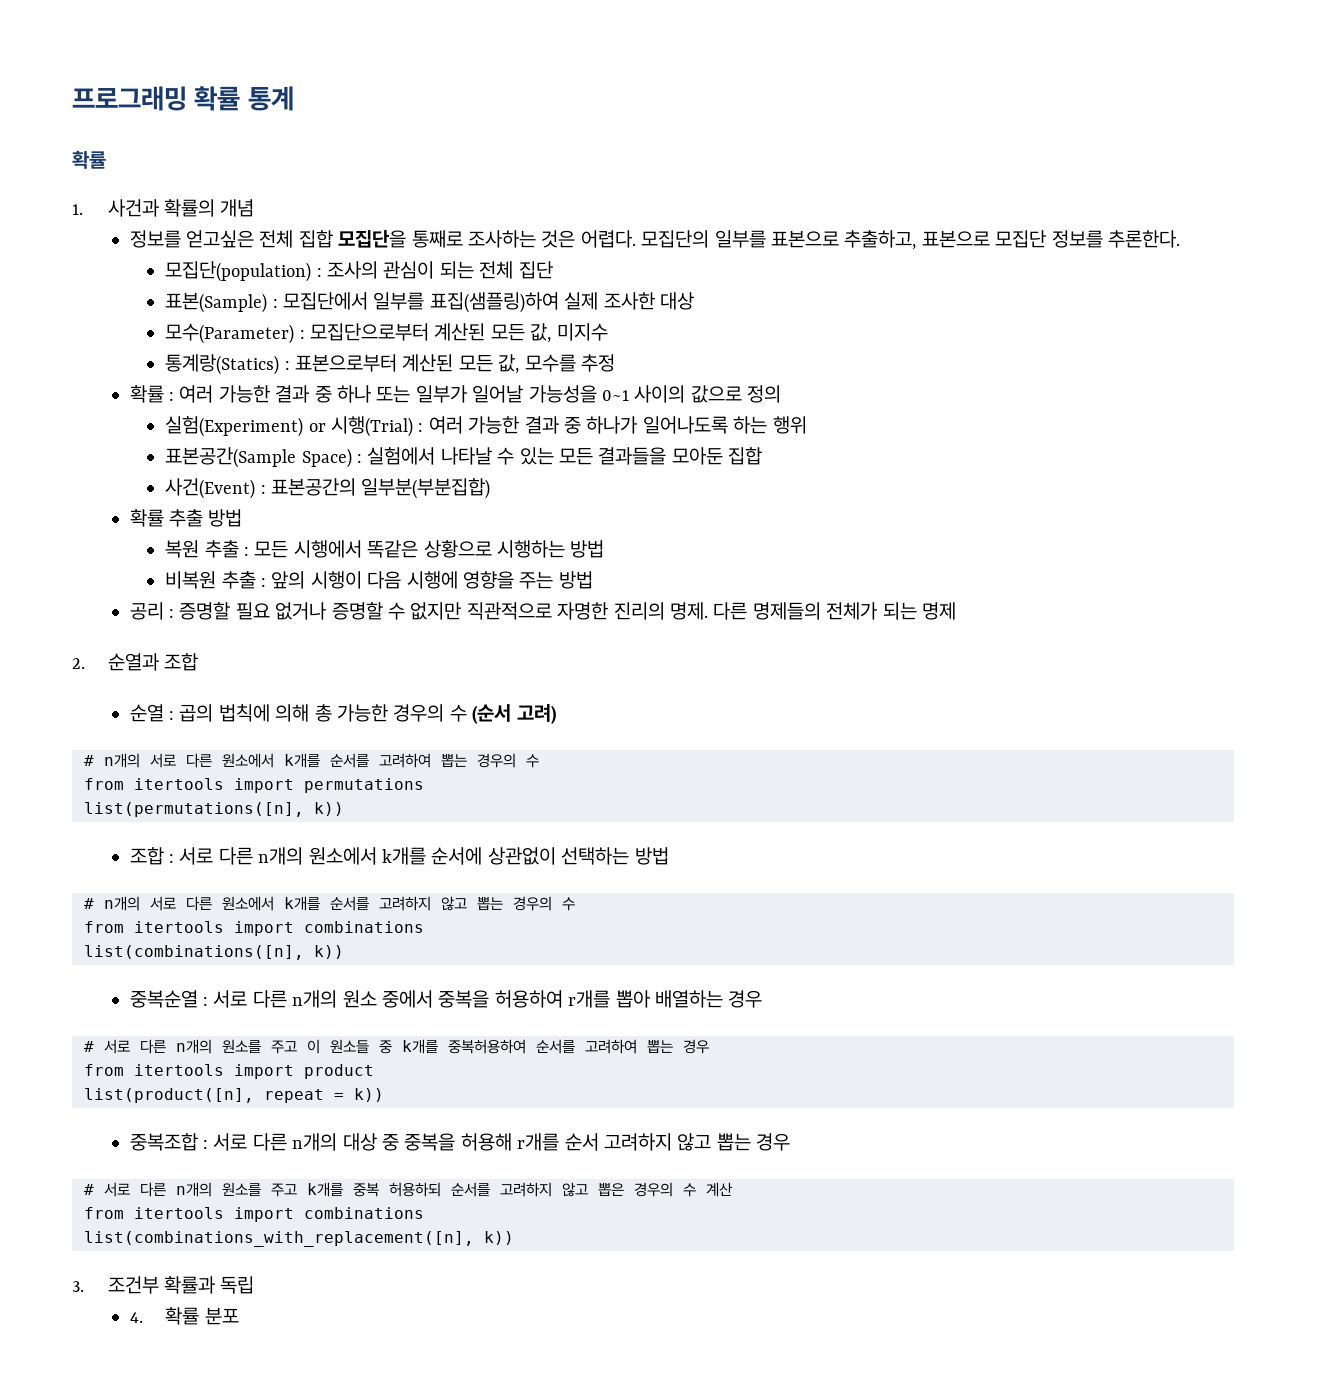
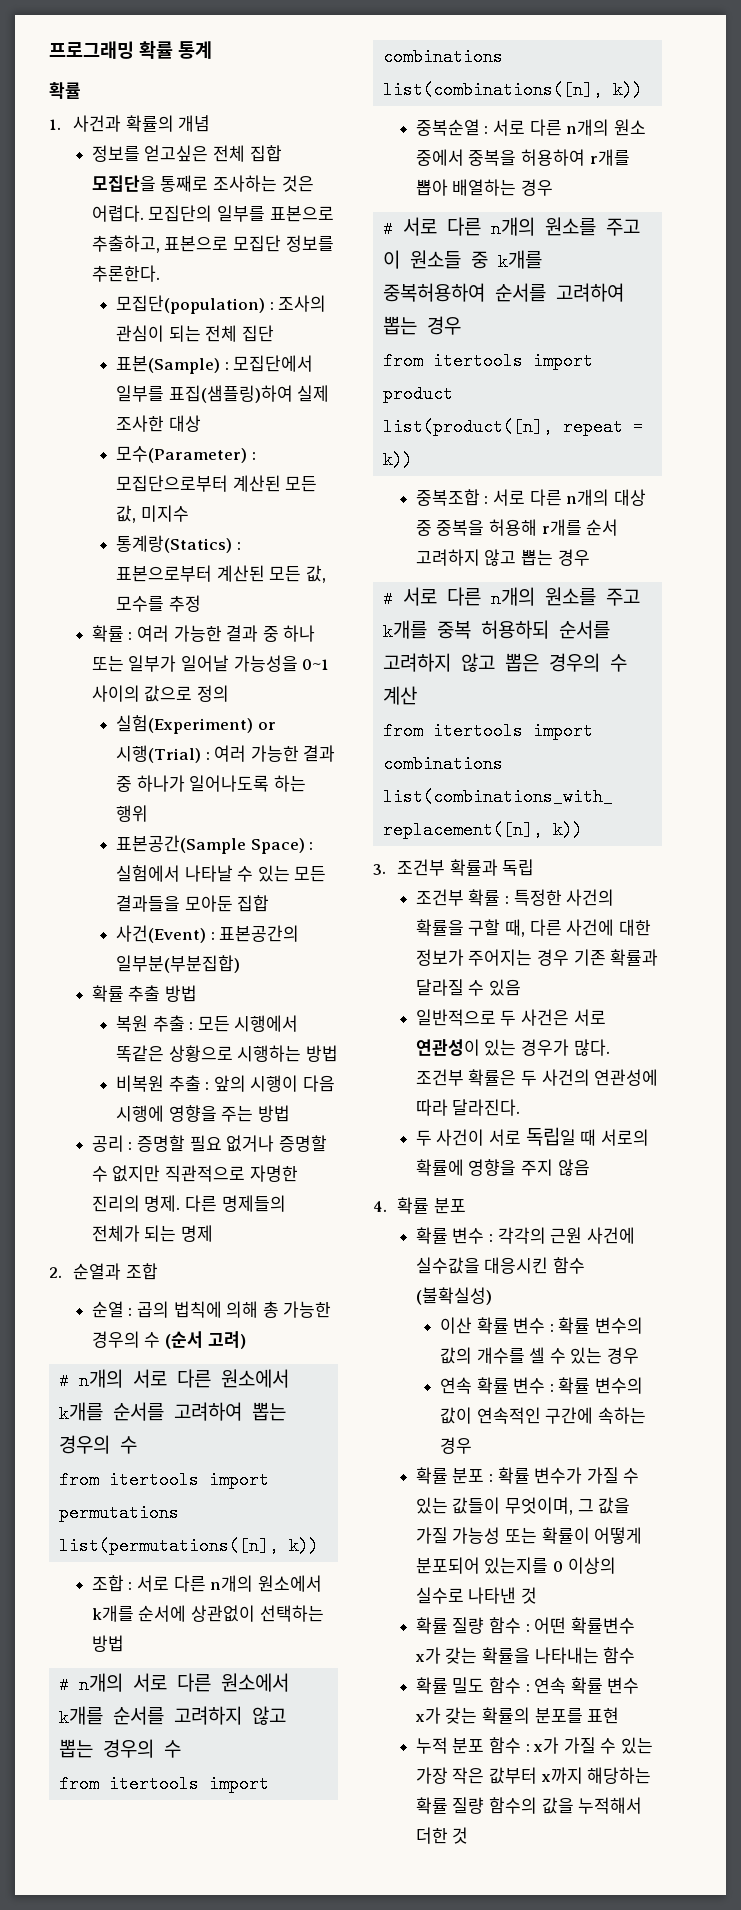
+ 조건부 확률 : 특정한 사건의 확률을 구할 때, 다른 사건에 대한 정보가 주어지는 경우 기존 확률과 달라질 수 있음
+ 일반적으로 두 사건은 서로 연관성이 있는 경우가 많다. 조건부 확률은 두 사건의 연관성에 따라 달라진다.
+ 두 사건이 서로 독립일 때 서로의 확률에 영향을 주지 않음
  4. 확률 분포
+ 확률 변수 : 각각의 근원 사건에 실수값을 대응시킨 함수 (불확실성)
+ 이산 확률 변수 : 확률 변수의 값의 개수를 셀 수 있는 경우
+ 연속 확률 변수 : 확률 변수의 값이 연속적인 구간에 속하는 경우
+ 확률 분포 : 확률 변수가 가질 수 있는 값들이 무엇이며, 그 값을 가질 가능성 또는 확률이 어떻게 분포되어 있는지를 0 이상의 실수로 나타낸 것
+ 확률 질량 함수 : 어떤 확률변수 x가 갖는 확률을 나타내는 함수
+ 확률 밀도 함수 : 연속 확률 변수 x가 갖는 확률의 분포를 표현
+ 누적 분포 함수 : x가 가질 수 있는 가장 작은 값부터 x까지 해당하는 확률 질량 함수의 값을 누적해서 더한 것

